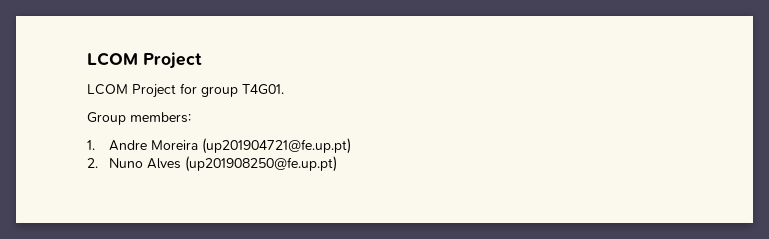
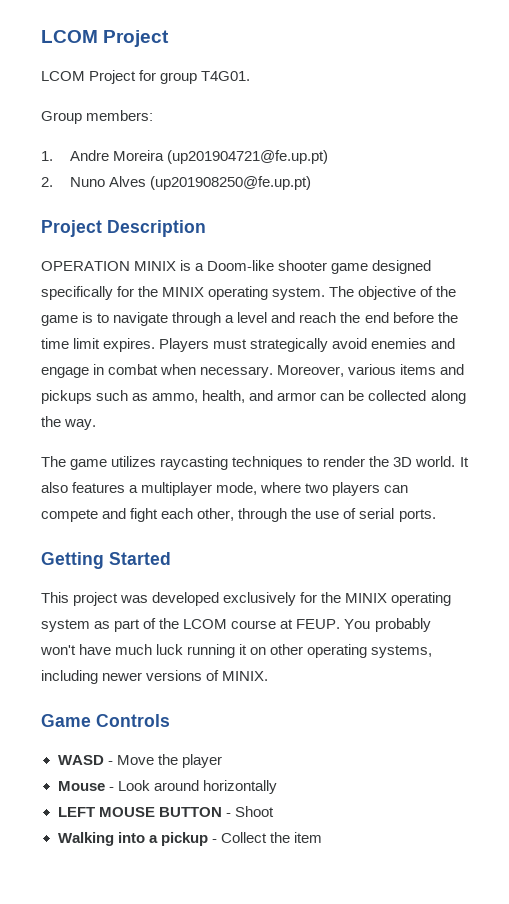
+ Project Description
+ OPERATION MINIX is a Doom-like shooter game designed specifically for the MINIX operating system. The objective of the game is to navigate through a level and reach the end before the time limit expires. Players must strategically avoid enemies and engage in combat when necessary. Moreover, various items and pickups such as ammo, health, and armor can be collected along the way.
+ The game utilizes raycasting techniques to render the 3D world. It also features a multiplayer mode, where two players can compete and fight each other, through the use of serial ports.
+ Getting Started
+ This project was developed exclusively for the MINIX operating system as part of the LCOM course at FEUP. You probably won't have much luck running it on other operating systems, including newer versions of MINIX.
+ Game Controls
+ WASD - Move the player
+ Mouse - Look around horizontally
+ LEFT MOUSE BUTTON - Shoot
+ Walking into a pickup - Collect the item

